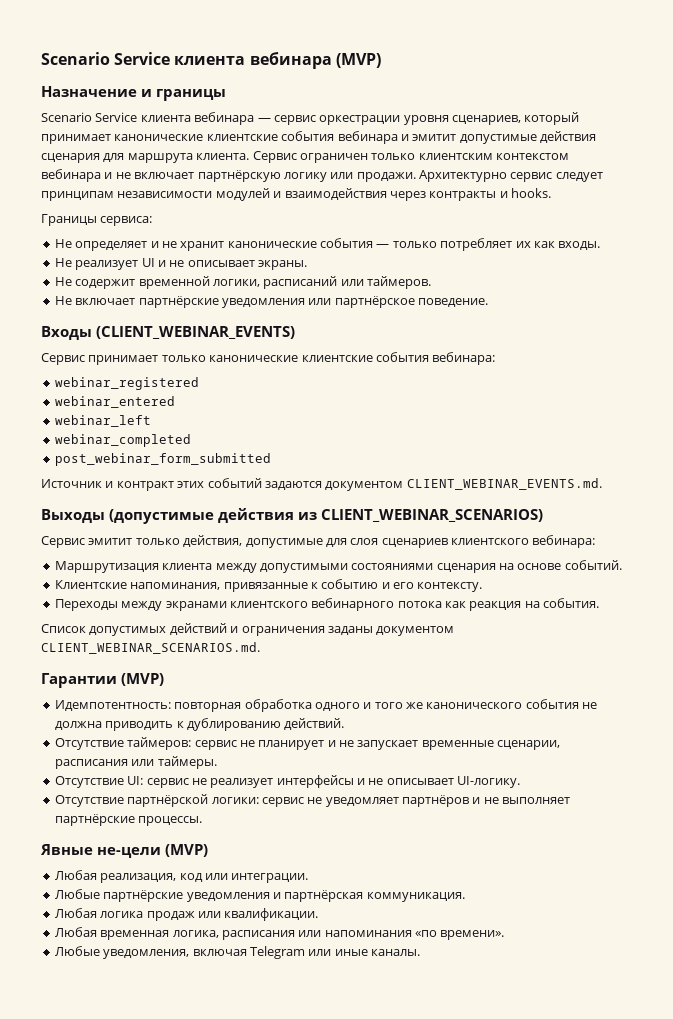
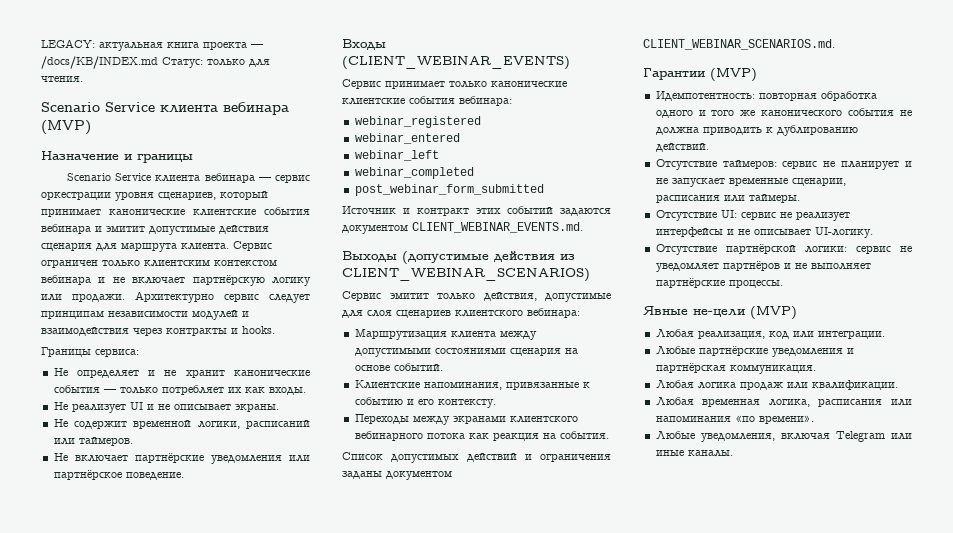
+ LEGACY: актуальная книга проекта — /docs/KB/INDEX.md Статус: только для чтения.

